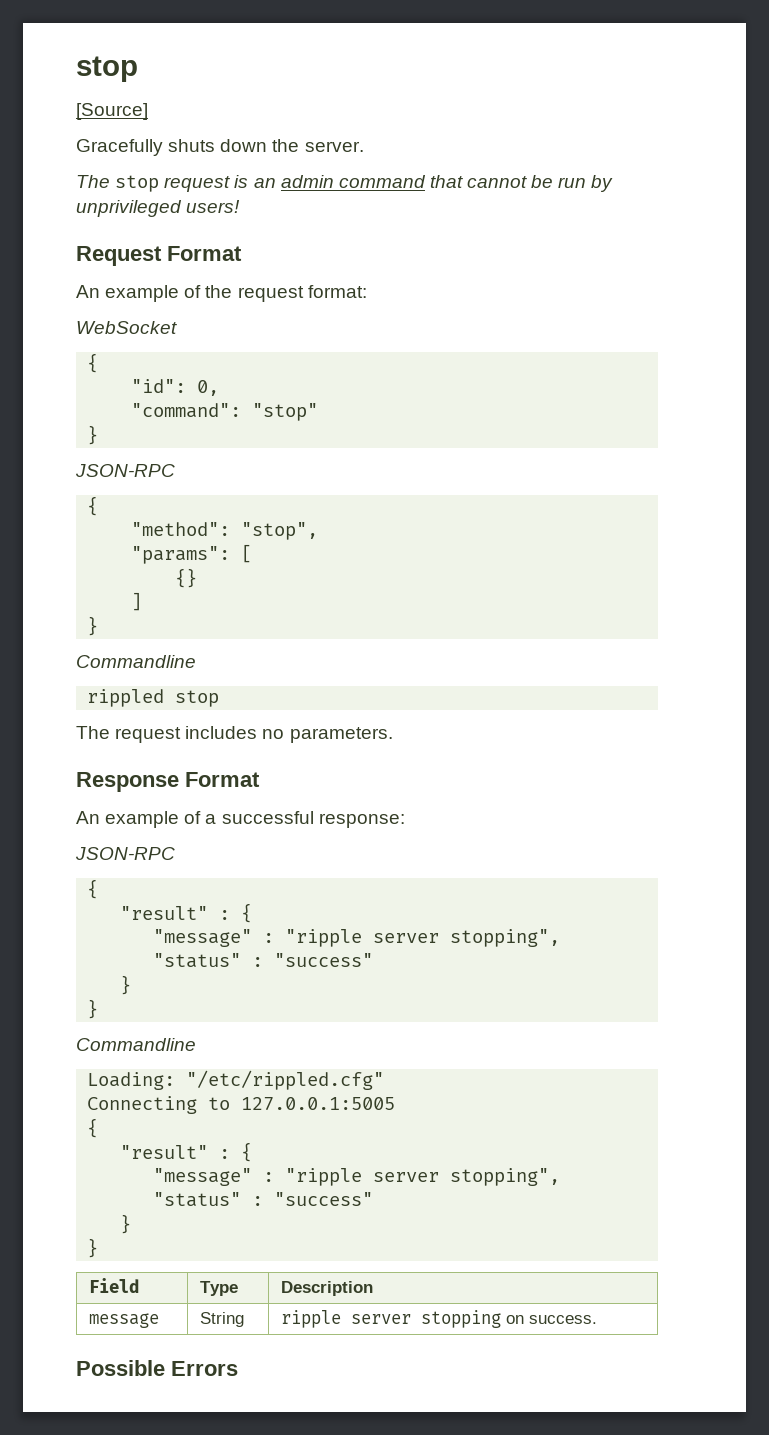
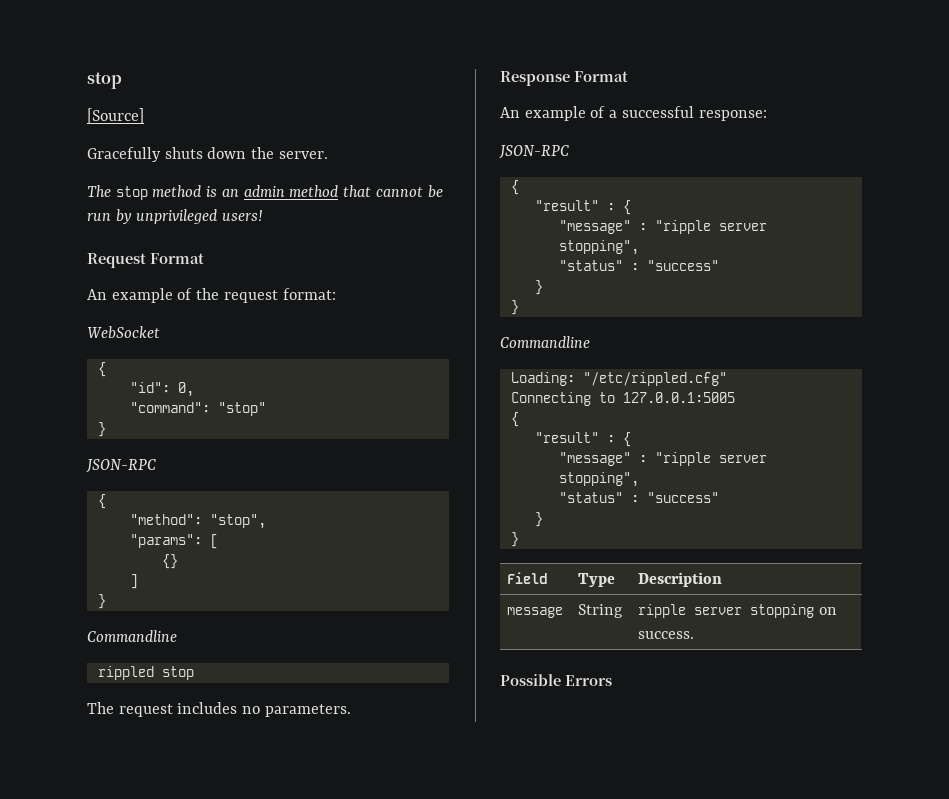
- The stop request is an admin command that cannot be run by unprivileged users!
+ The stop method is an admin method that cannot be run by unprivileged users!

